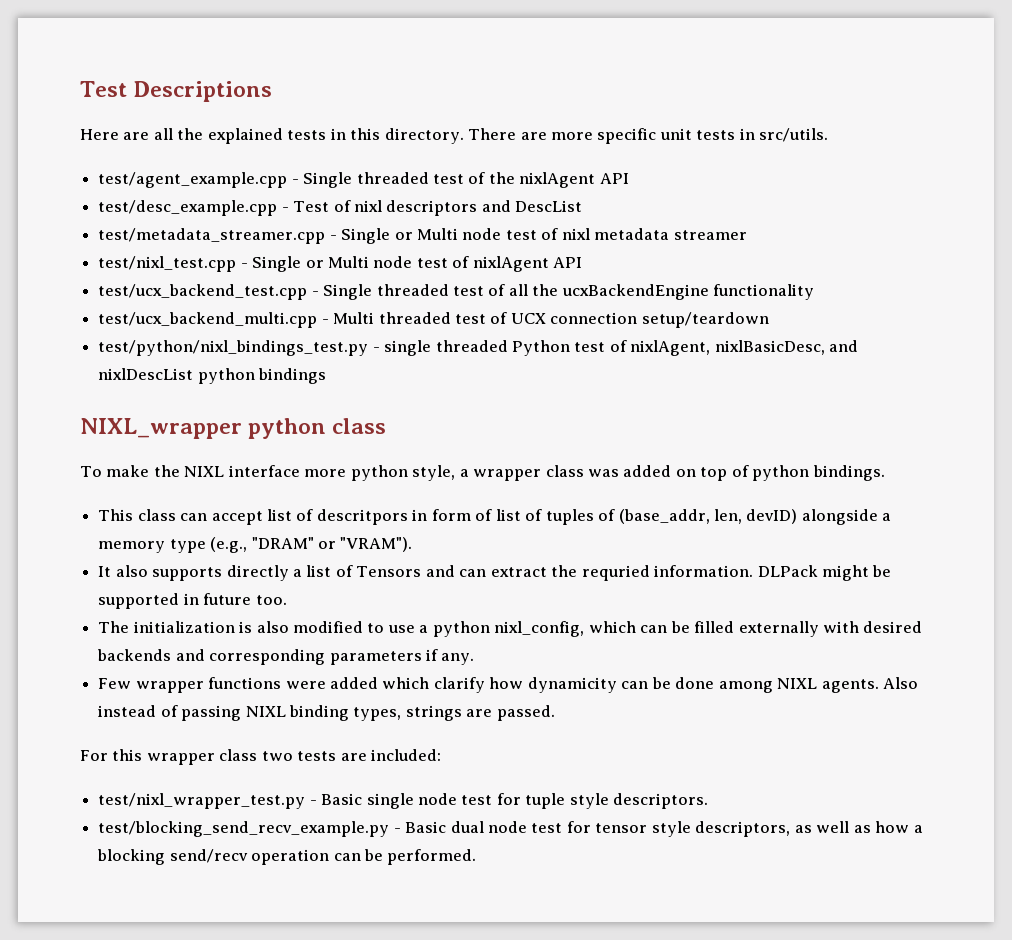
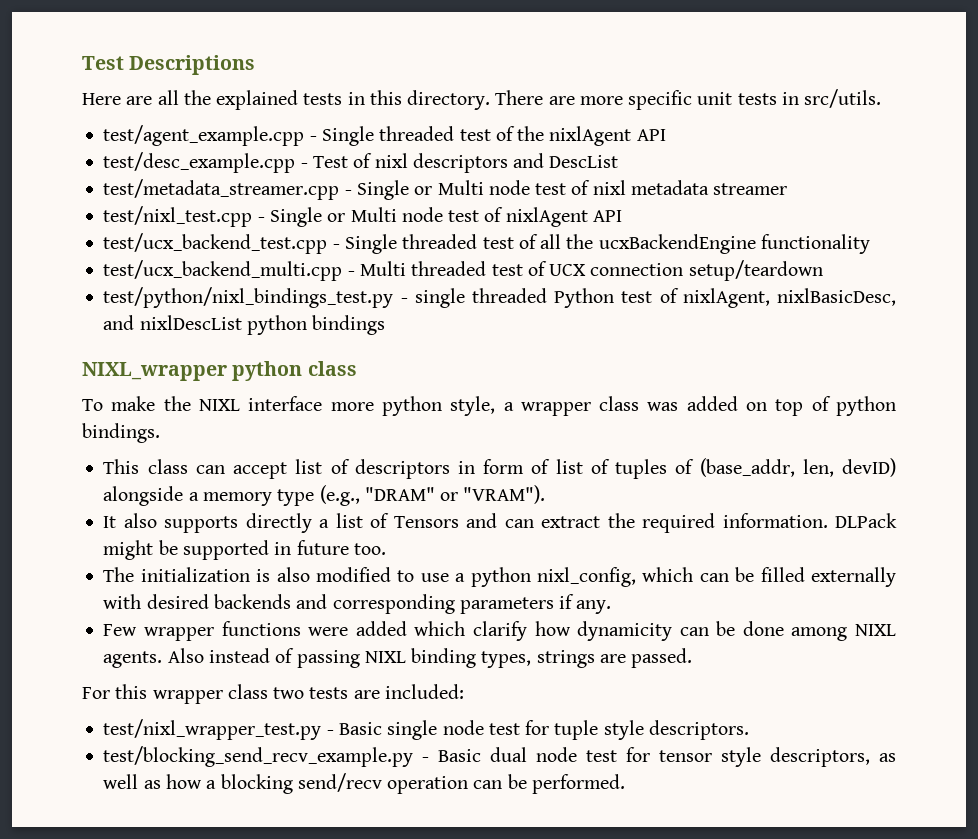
- This class can accept list of descritpors in form of list of tuples of (base_addr, len, devID) alongside a memory type (e.g., "DRAM" or "VRAM").
+ This class can accept list of descriptors in form of list of tuples of (base_addr, len, devID) alongside a memory type (e.g., "DRAM" or "VRAM").
- It also supports directly a list of Tensors and can extract the requried information.
+ It also supports directly a list of Tensors and can extract the required information.

